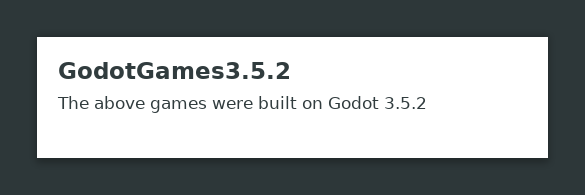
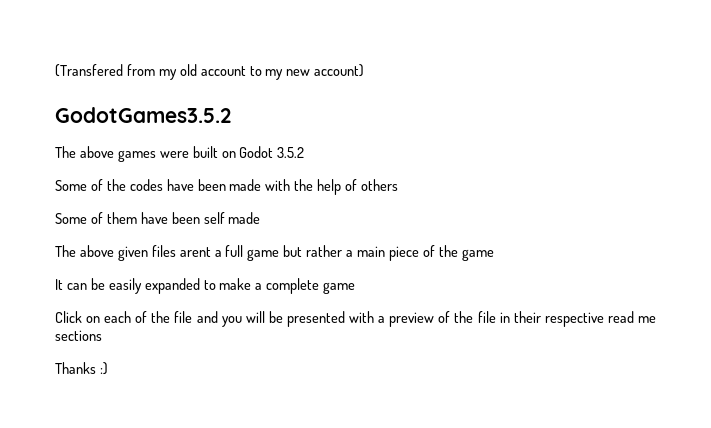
+ (Transfered from my old account to my new account)
+ Some of the codes have been made with the help of others
+ Some of them have been self made
+ The above given files arent a full game but rather a main piece of the game
+ It can be easily expanded to make a complete game
+ Click on each of the file and you will be presented with a preview of the file in their respective read me sections
+ Thanks :)

